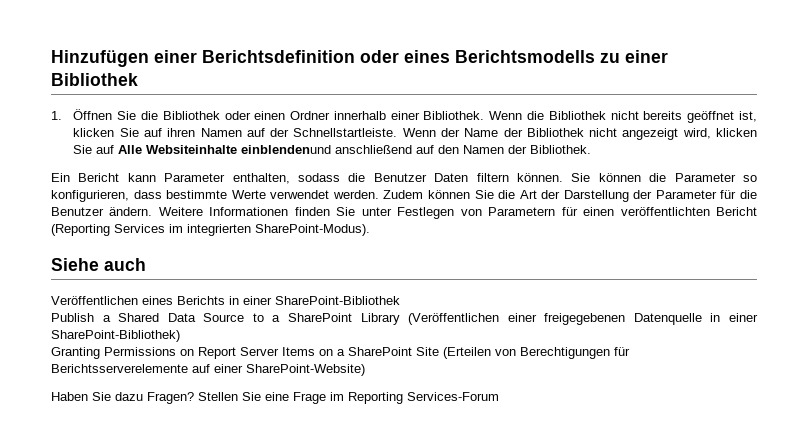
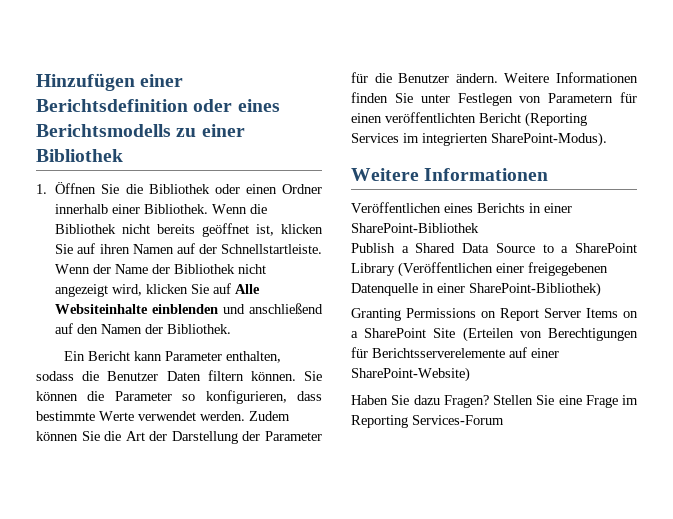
- Wenn der Name der Bibliothek nicht angezeigt wird, klicken Sie auf Alle Websiteinhalte einblendenund anschließend auf den Namen der Bibliothek.
+ Wenn der Name der Bibliothek nicht angezeigt wird, klicken Sie auf Alle Websiteinhalte einblenden und anschließend auf den Namen der Bibliothek.
  Weitere Informationen finden Sie unter Festlegen von Parametern für einen veröffentlichten Bericht (Reporting Services im integrierten SharePoint-Modus).
- Siehe auch
+ Weitere Informationen

